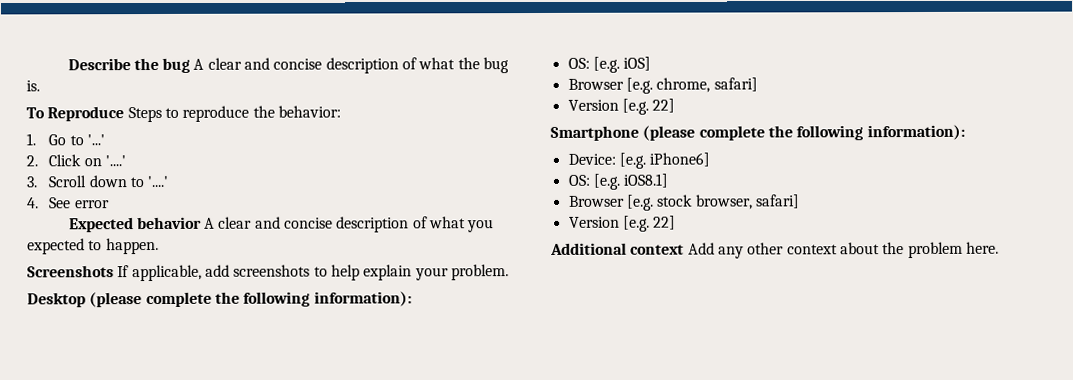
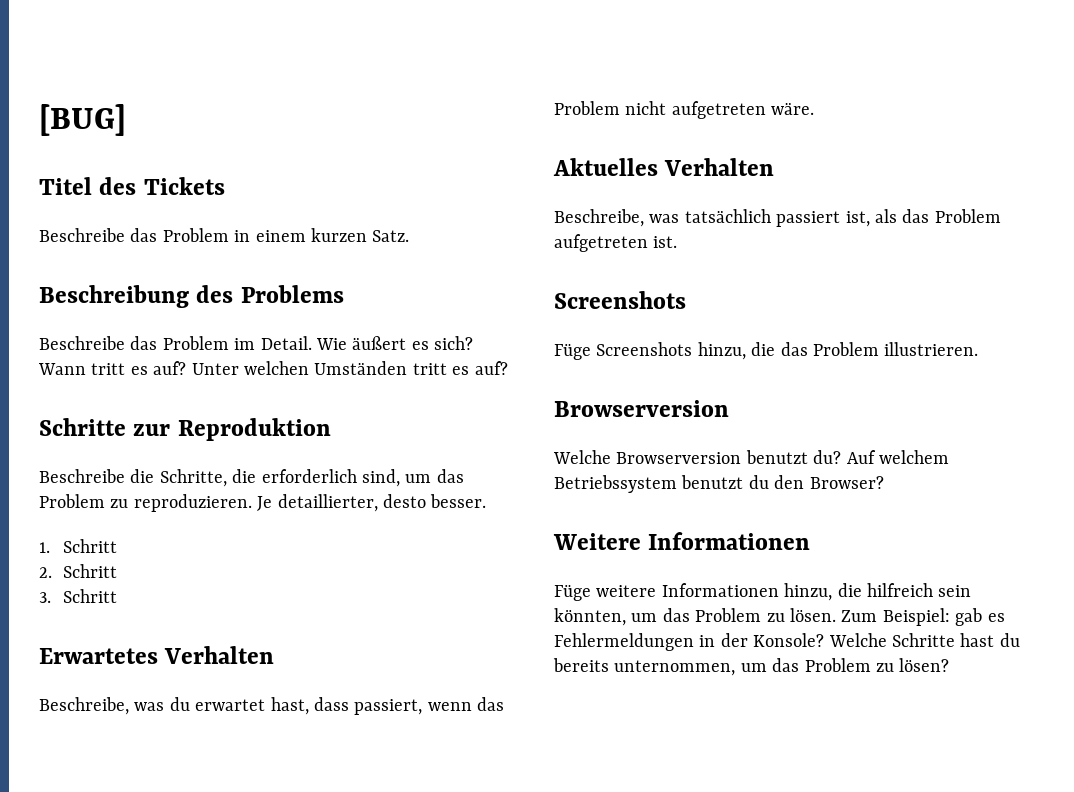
- Describe the bug A clear and concise description of what the bug is.
- To Reproduce Steps to reproduce the behavior:
- 1. Go to '...'
- 2. Click on '....'
- 3. Scroll down to '....'
- 4. See error
- Expected behavior A clear and concise description of what you expected to happen.
- Screenshots If applicable, add screenshots to help explain your problem.
- Desktop (please complete the following information):
- OS: [e.g. iOS]
- Browser [e.g. chrome, safari]
- Version [e.g. 22]
- Smartphone (please complete the following information):
- Device: [e.g. iPhone6]
- OS: [e.g. iOS8.1]
- Browser [e.g. stock browser, safari]
- Version [e.g. 22]
- Additional context Add any other context about the problem here.
+ [BUG]
+ Titel des Tickets
+ Beschreibe das Problem in einem kurzen Satz.
+ Beschreibung des Problems
+ Beschreibe das Problem im Detail. Wie äußert es sich? Wann tritt es auf? Unter welchen Umständen tritt es auf?
+ Schritte zur Reproduktion
+ Beschreibe die Schritte, die erforderlich sind, um das Problem zu reproduzieren. Je detaillierter, desto besser.
+ 1. Schritt
+ 2. Schritt
+ 3. Schritt
+ Erwartetes Verhalten
+ Beschreibe, was du erwartet hast, dass passiert, wenn das Problem nicht aufgetreten wäre.
+ Aktuelles Verhalten
+ Beschreibe, was tatsächlich passiert ist, als das Problem aufgetreten ist.
+ Screenshots
+ Füge Screenshots hinzu, die das Problem illustrieren.
+ Browserversion
+ Welche Browserversion benutzt du? Auf welchem Betriebssystem benutzt du den Browser?
+ Weitere Informationen
+ Füge weitere Informationen hinzu, die hilfreich sein könnten, um das Problem zu lösen. Zum Beispiel: gab es Fehlermeldungen in der Konsole? Welche Schritte hast du bereits unternommen, um das Problem zu lösen?

